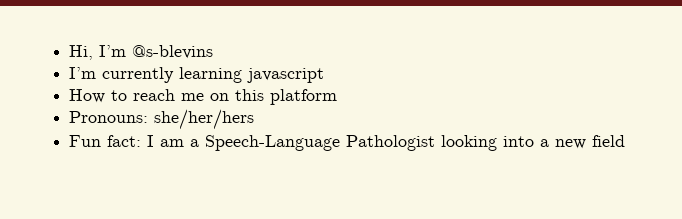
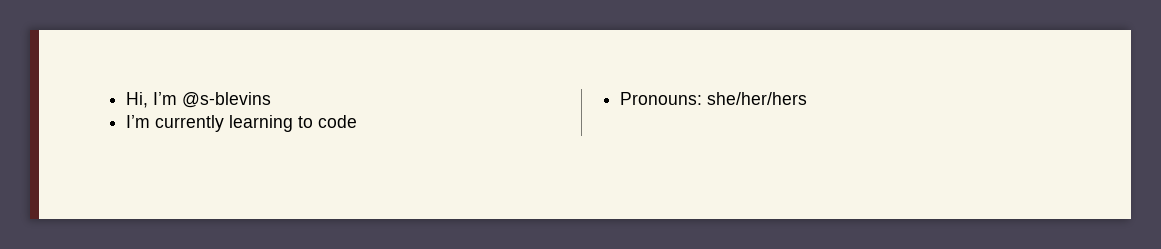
- I’m currently learning javascript
- How to reach me on this platform
+ I’m currently learning to code
  Pronouns: she/her/hers
- Fun fact: I am a Speech-Language Pathologist looking into a new field

